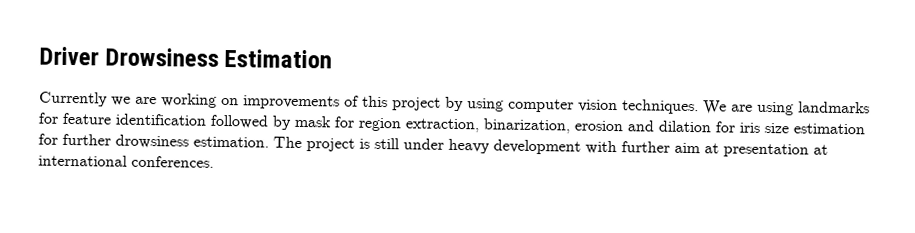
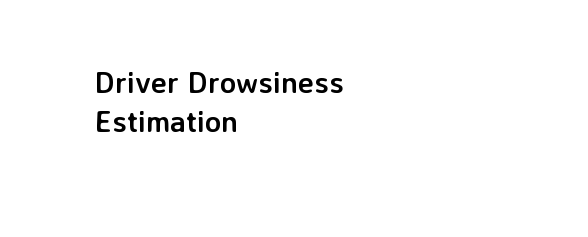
- Currently we are working on improvements of this project by using computer vision techniques. We are using landmarks for feature identification followed by mask for region extraction, binarization, erosion and dilation for iris size estimation for further drowsiness estimation. The project is still under heavy development with further aim at presentation at international conferences.

